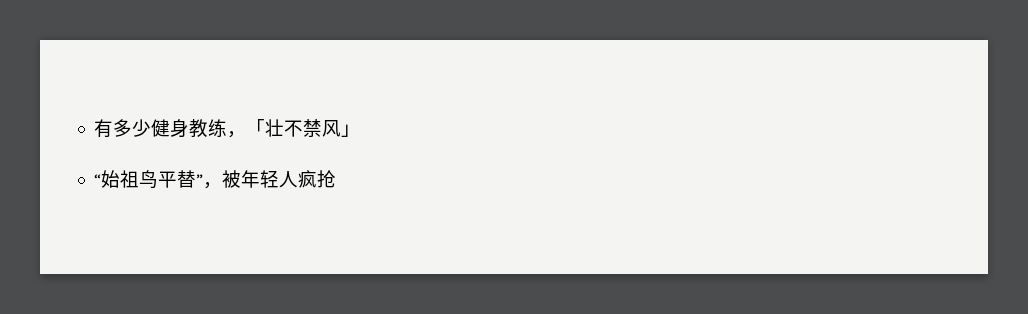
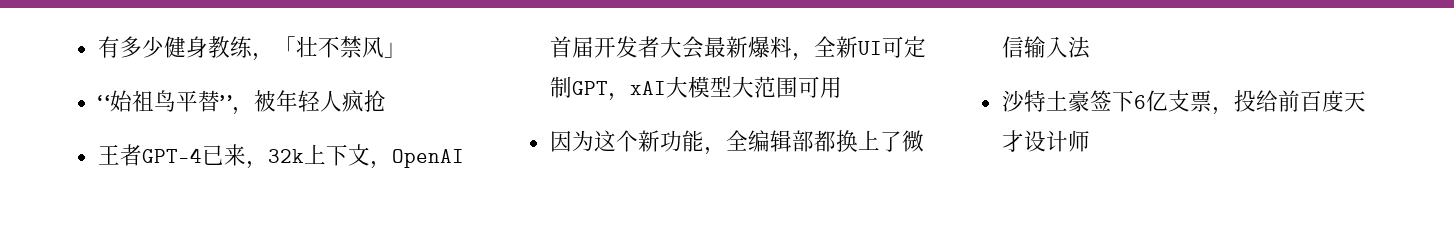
+ 王者GPT-4已来，32k上下文，OpenAI首届开发者大会最新爆料，全新UI可定制GPT，xAI大模型大范围可用
+ 因为这个新功能，全编辑部都换上了微信输入法
+ 沙特土豪签下6亿支票，投给前百度天才设计师

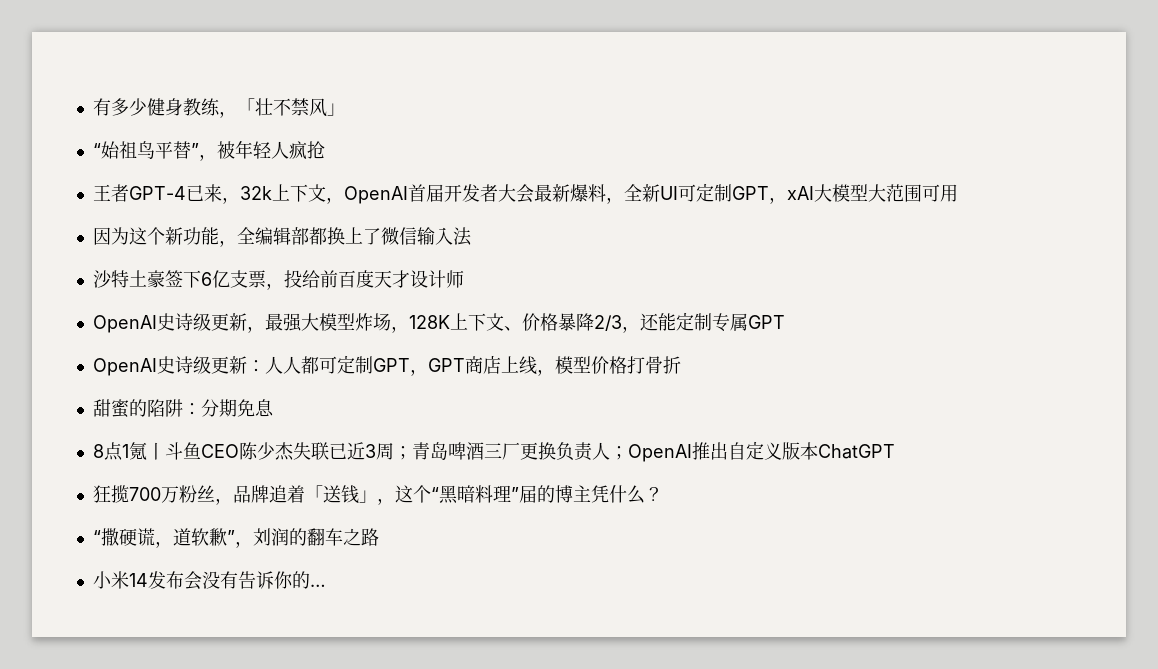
+ OpenAI史诗级更新，最强大模型炸场，128K上下文、价格暴降2/3，还能定制专属GPT
+ OpenAI史诗级更新：人人都可定制GPT，GPT商店上线，模型价格打骨折
+ 甜蜜的陷阱：分期免息
+ 8点1氪丨斗鱼CEO陈少杰失联已近3周；青岛啤酒三厂更换负责人；OpenAI推出自定义版本ChatGPT
+ 狂揽700万粉丝，品牌追着「送钱」，这个“黑暗料理”届的博主凭什么？
+ “撒硬谎，道软歉”，刘润的翻车之路
+ 小米14发布会没有告诉你的…

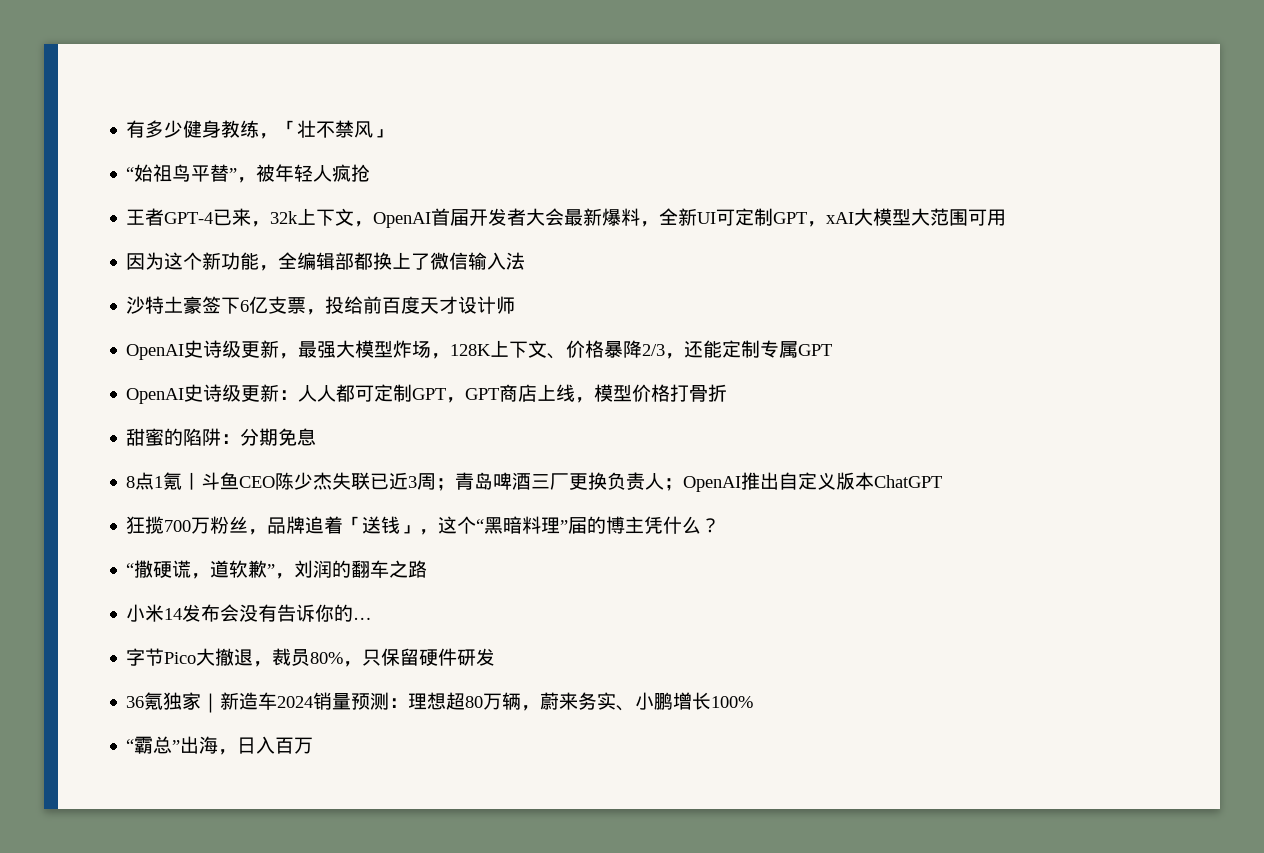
+ 字节Pico大撤退，裁员80%，只保留硬件研发
+ 36氪独家｜新造车2024销量预测：理想超80万辆，蔚来务实、小鹏增长100%
+ “霸总”出海，日入百万

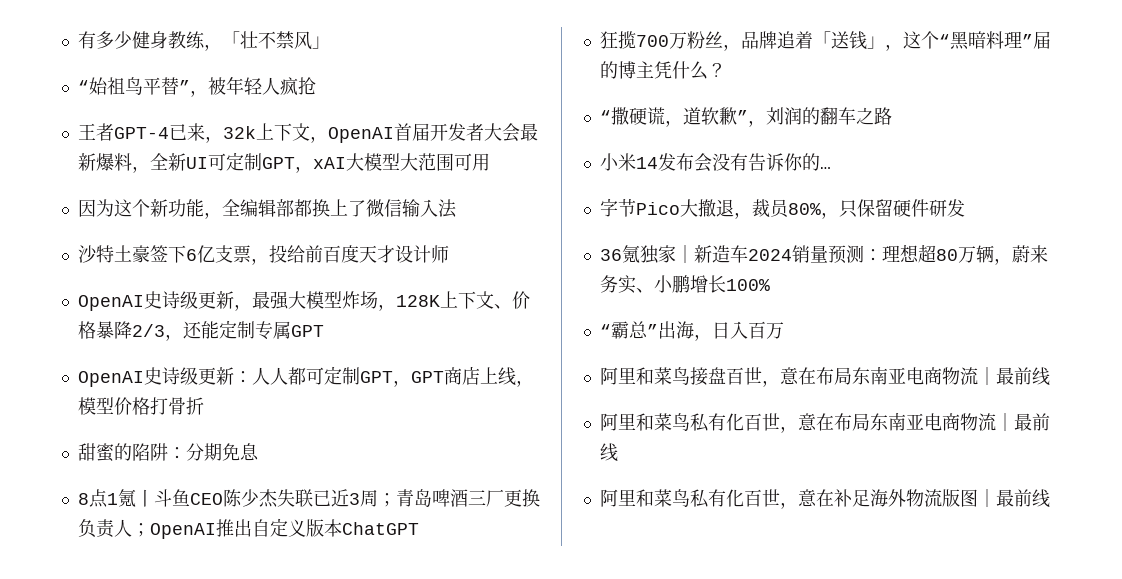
+ 阿里和菜鸟接盘百世，意在布局东南亚电商物流｜最前线
+ 阿里和菜鸟私有化百世，意在布局东南亚电商物流｜最前线
+ 阿里和菜鸟私有化百世，意在补足海外物流版图｜最前线

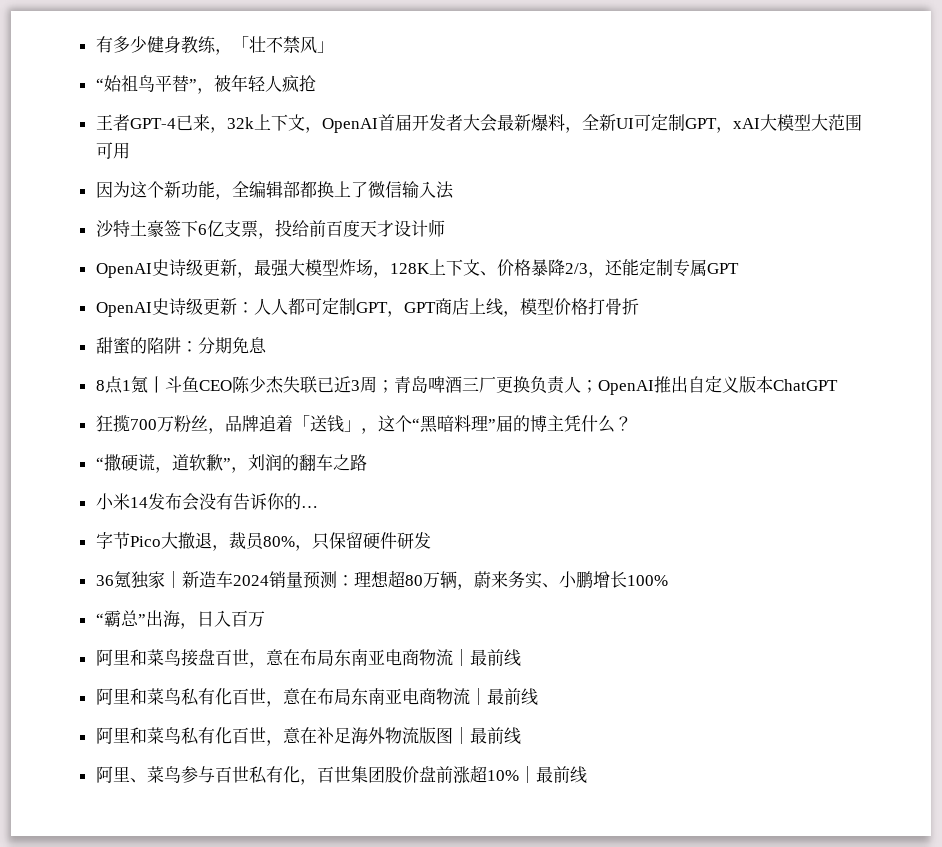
+ 阿里、菜鸟参与百世私有化，百世集团股价盘前涨超10%｜最前线

